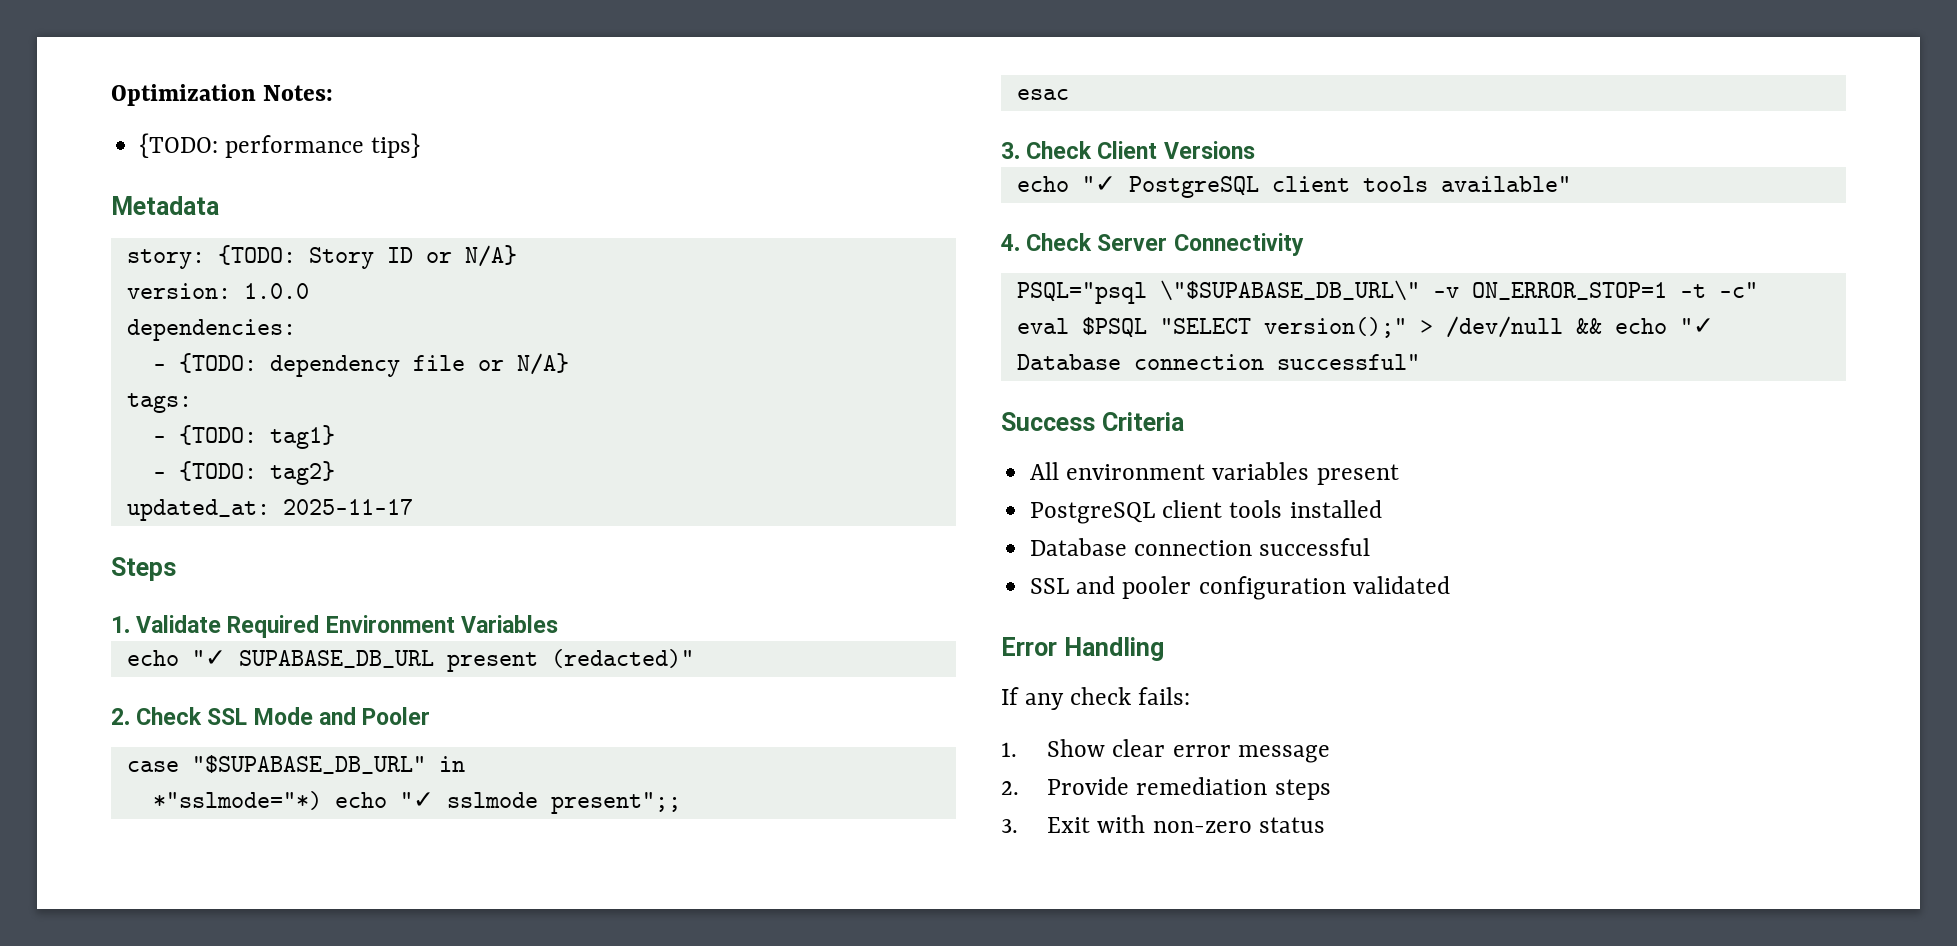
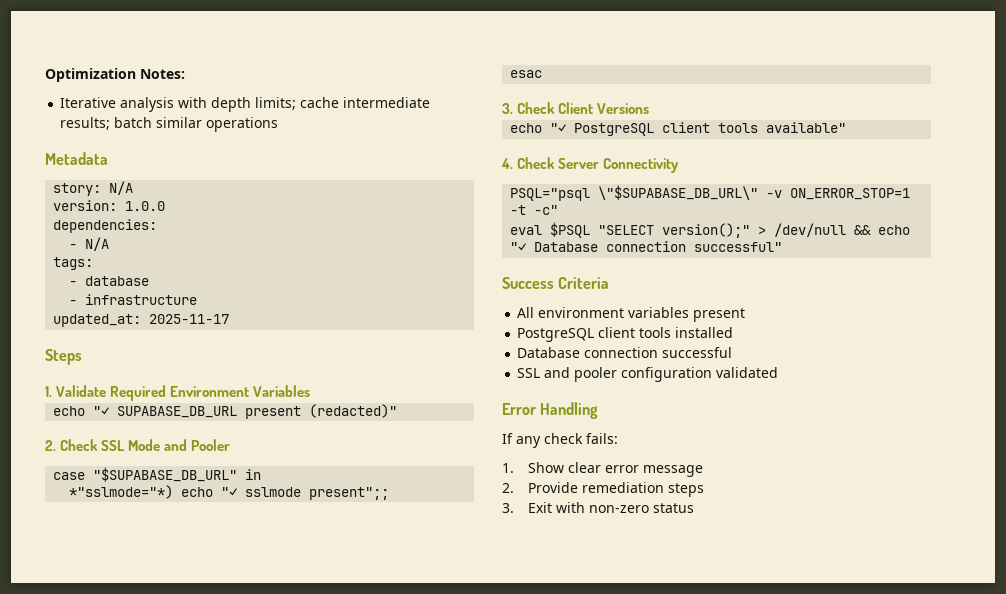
- {TODO: performance tips}
+ Iterative analysis with depth limits; cache intermediate results; batch similar operations
  Metadata
- story: {TODO: Story ID or N/A}
+ story: N/A
- - {TODO: dependency file or N/A}
+ - N/A
- - {TODO: tag1}
- - {TODO: tag2}
+ - database
+ - infrastructure

